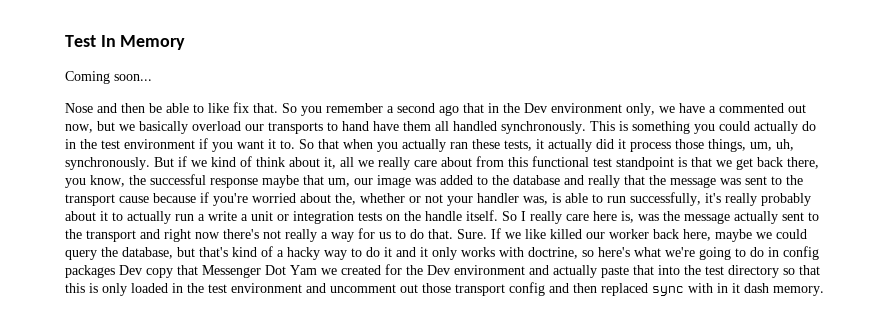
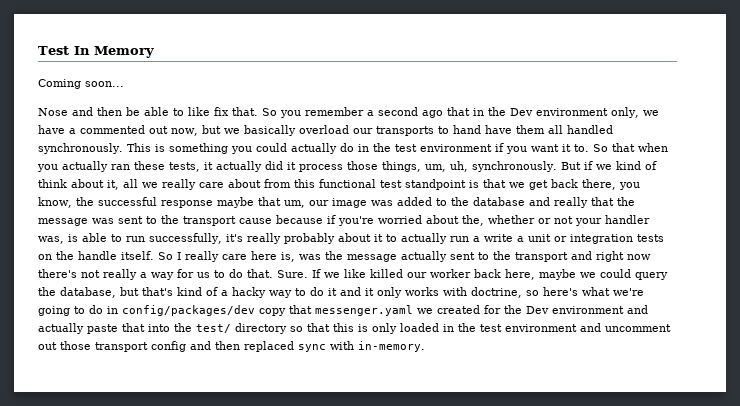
- If we like killed our worker back here, maybe we could query the database, but that's kind of a hacky way to do it and it only works with doctrine, so here's what we're going to do in config packages Dev copy that Messenger Dot Yam we created for the Dev environment and actually paste that into the test directory so that this is only loaded in the test environment and uncomment out those transport config and then replaced sync with in it dash memory.
+ If we like killed our worker back here, maybe we could query the database, but that's kind of a hacky way to do it and it only works with doctrine, so here's what we're going to do in config/packages/dev copy that messenger.yaml we created for the Dev environment and actually paste that into the test/ directory so that this is only loaded in the test environment and uncomment out those transport config and then replaced sync with in-memory.

